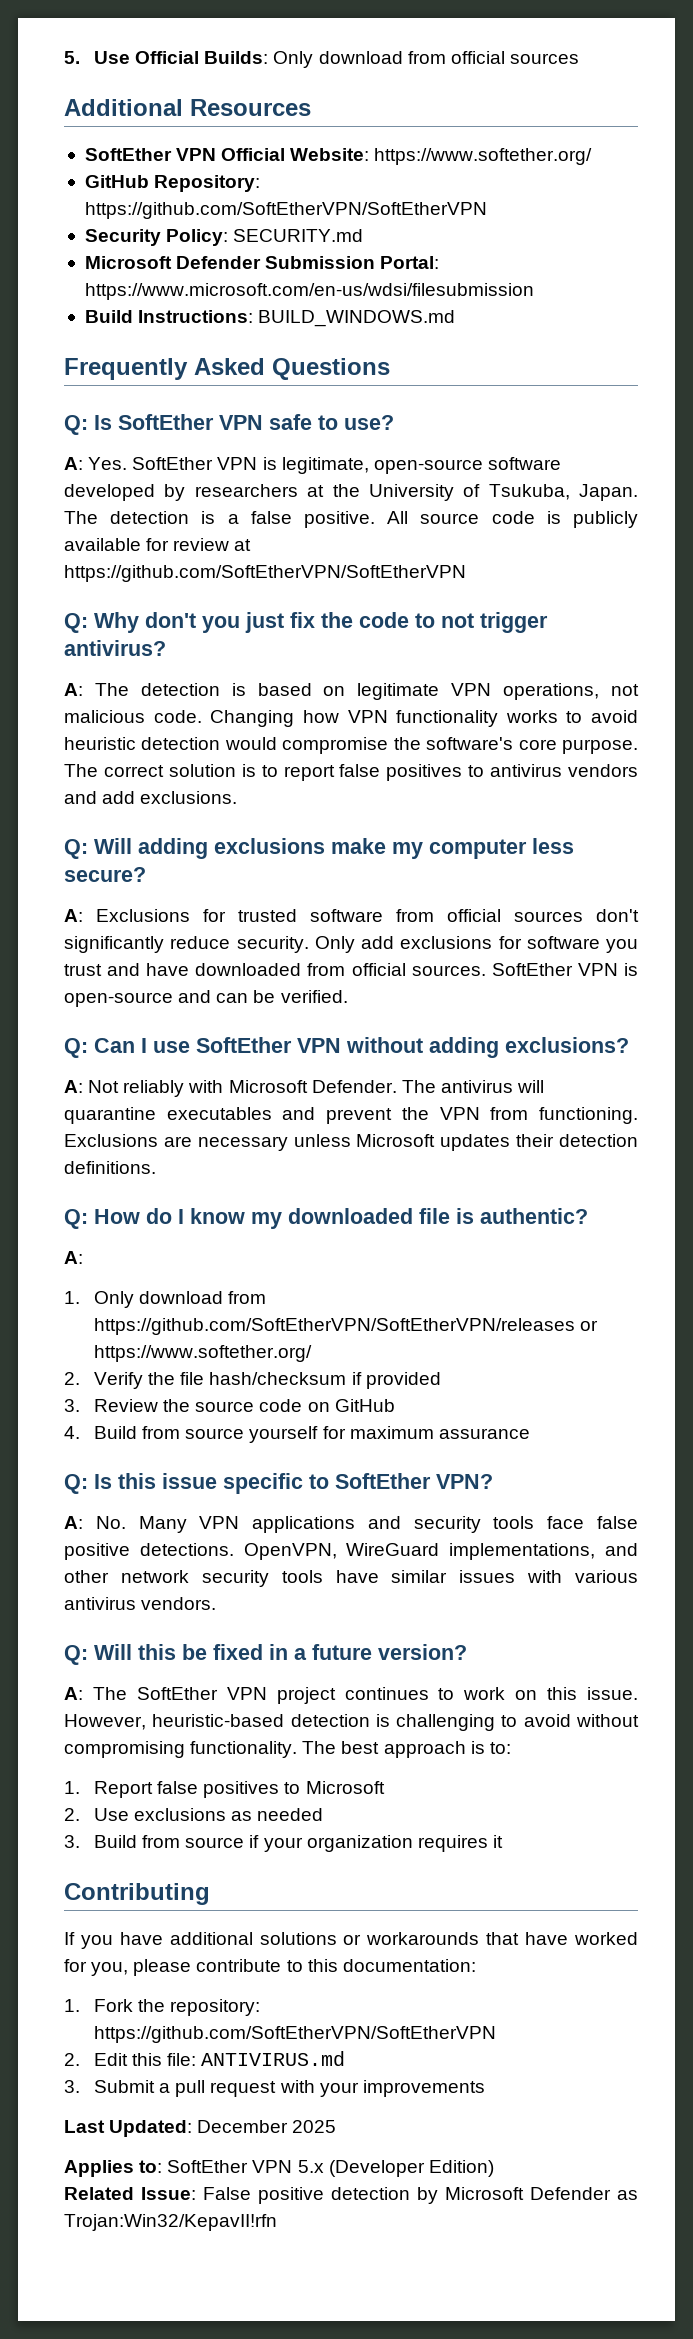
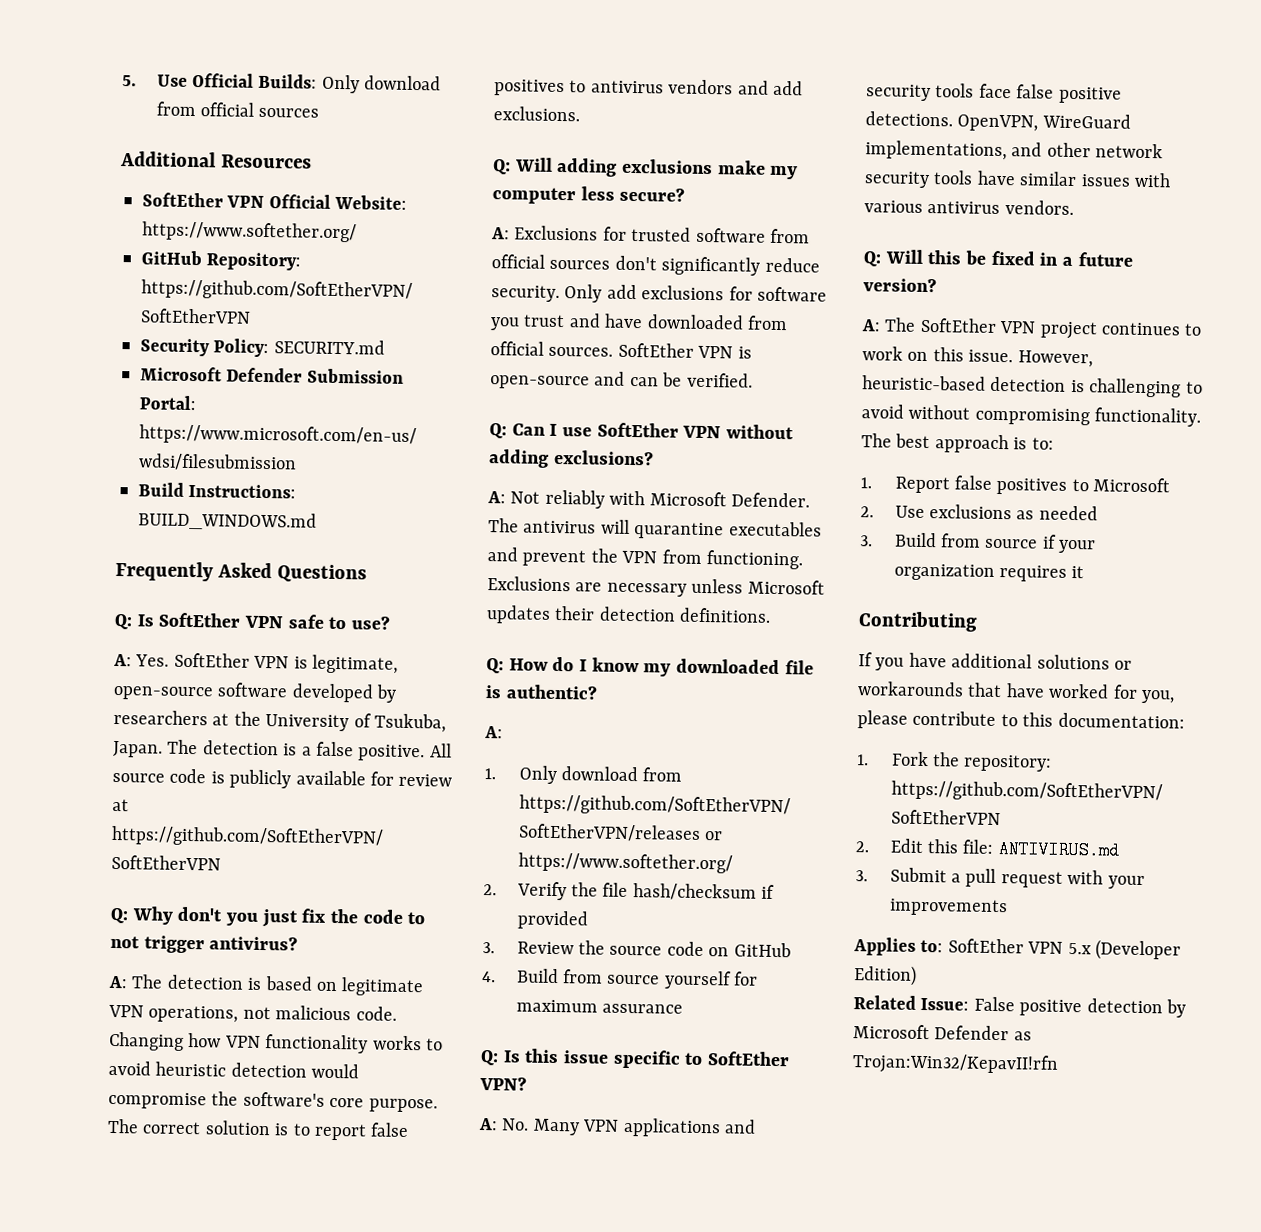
- Last Updated: December 2025

